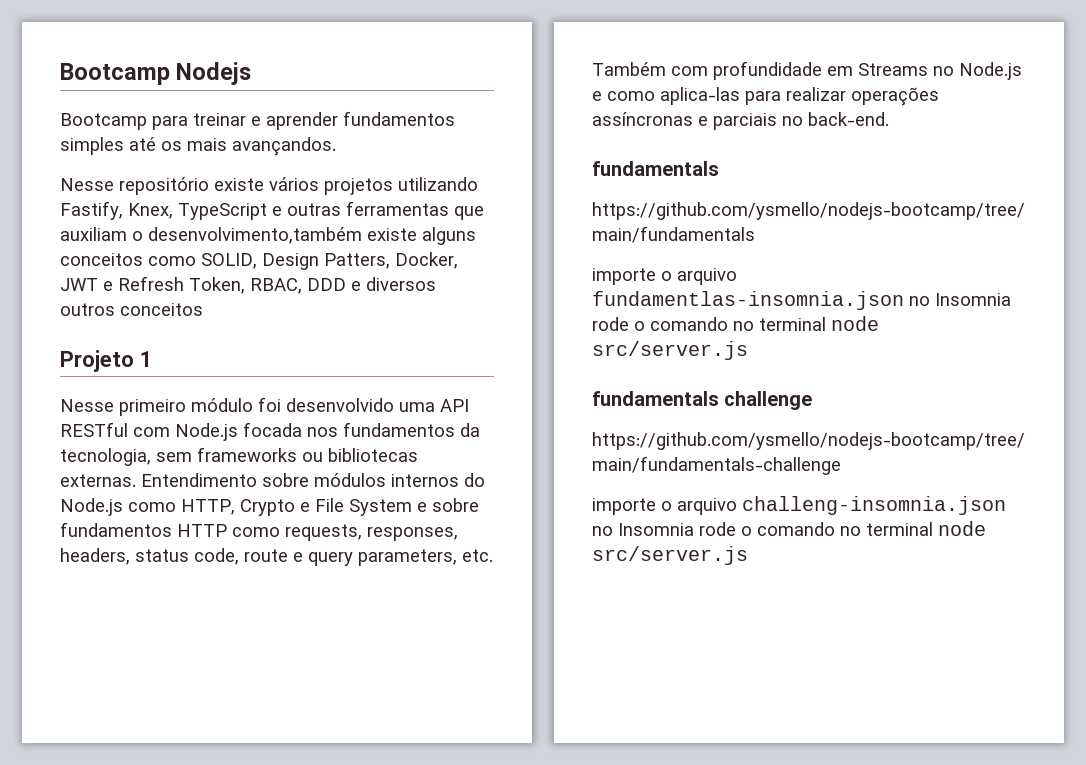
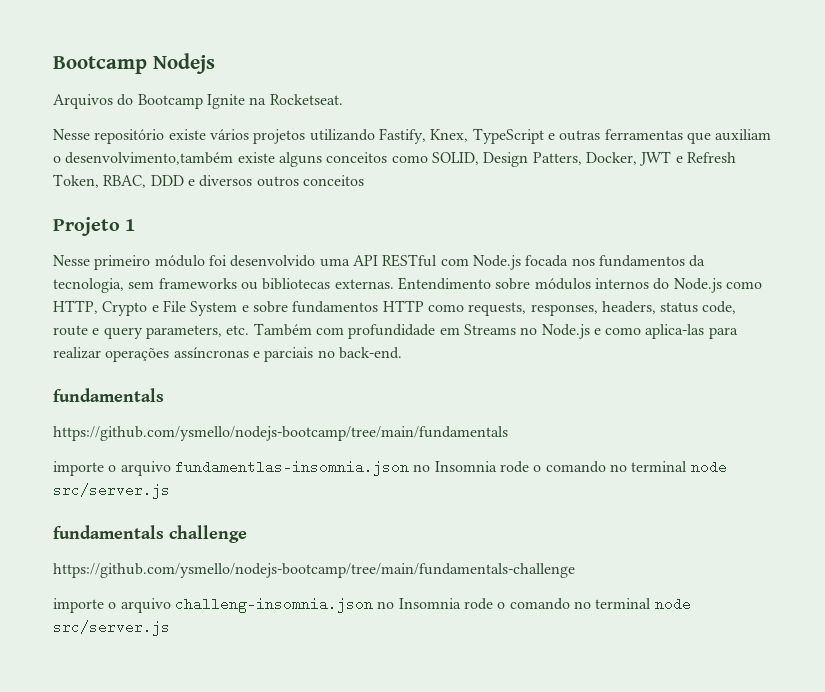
- Bootcamp para treinar e aprender fundamentos simples até os mais avançandos.
+ Arquivos do Bootcamp Ignite na Rocketseat.

